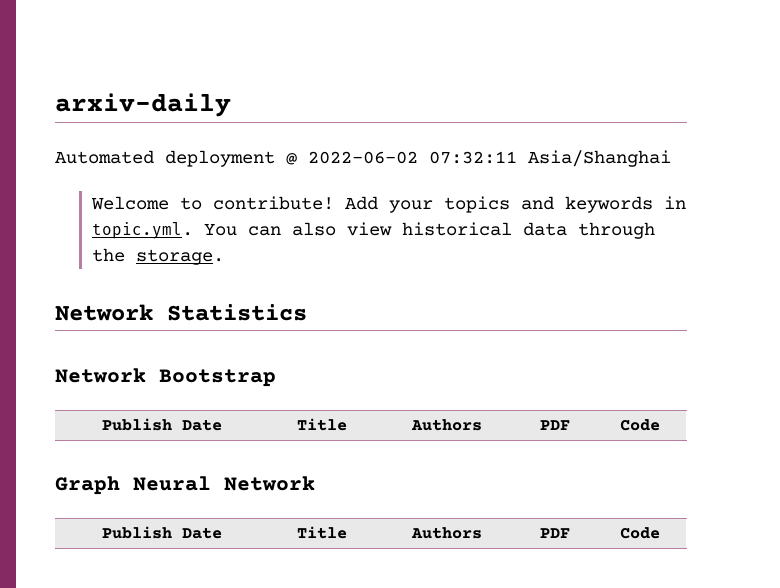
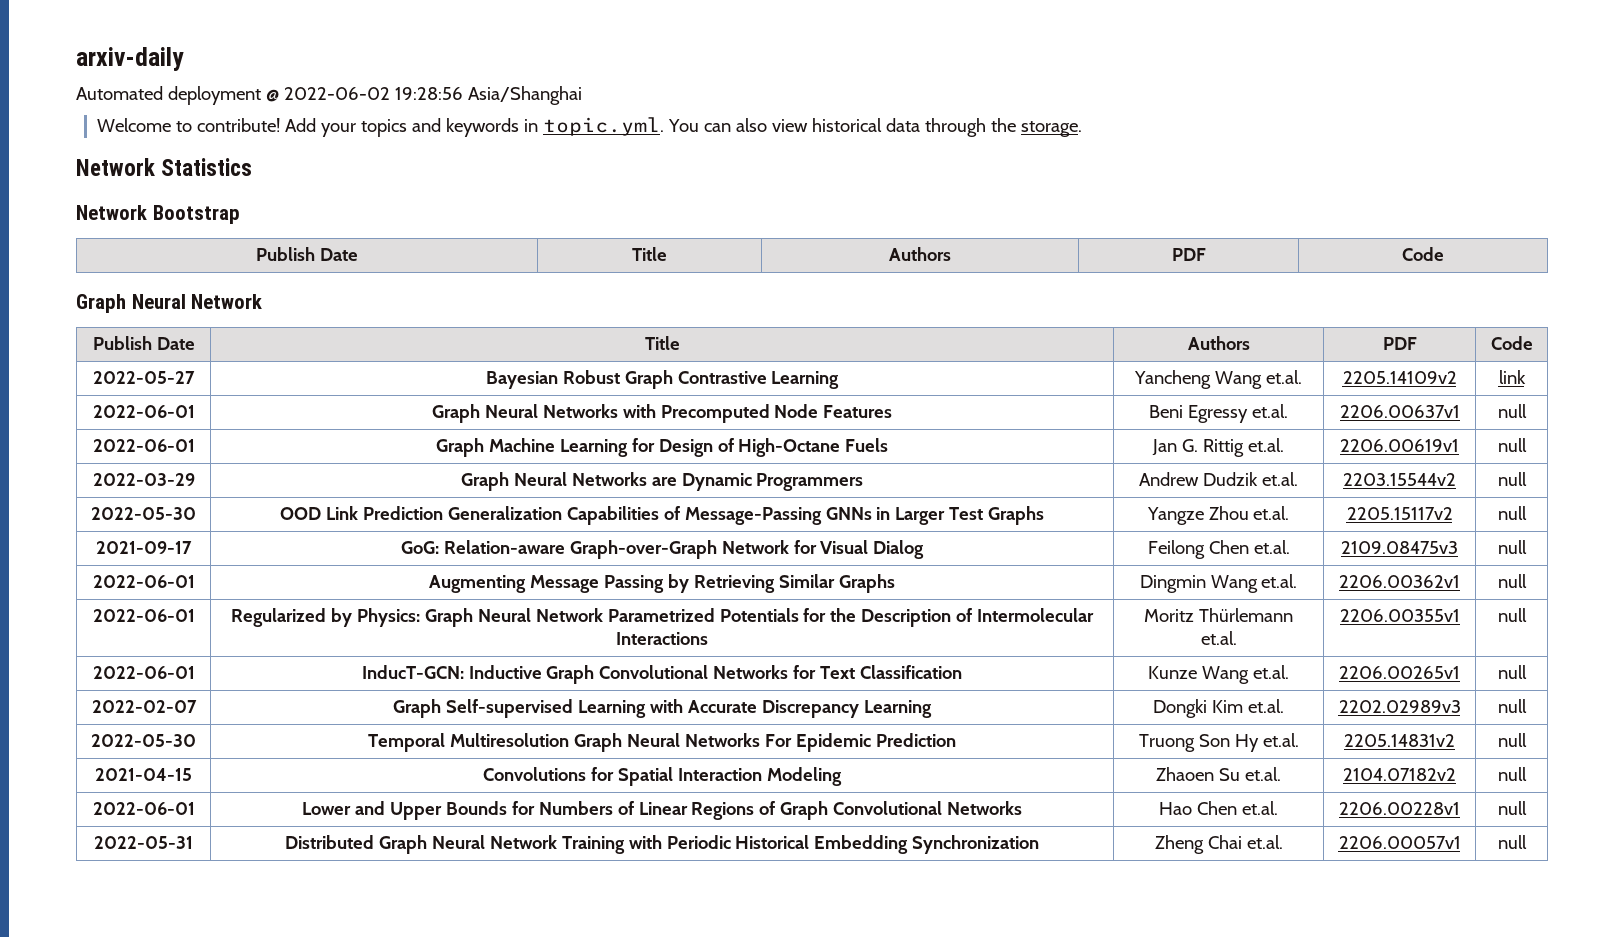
- Automated deployment @ 2022-06-02 07:32:11 Asia/Shanghai
+ Automated deployment @ 2022-06-02 19:28:56 Asia/Shanghai
+ 2022-05-27 | Bayesian Robust Graph Contrastive Learning | Yancheng Wang et.al. | 2205.14109v2 | link
+ 2022-06-01 | Graph Neural Networks with Precomputed Node Features | Beni Egressy et.al. | 2206.00637v1 | null
+ 2022-06-01 | Graph Machine Learning for Design of High-Octane Fuels | Jan G. Rittig et.al. | 2206.00619v1 | null
+ 2022-03-29 | Graph Neural Networks are Dynamic Programmers | Andrew Dudzik et.al. | 2203.15544v2 | null
+ 2022-05-30 | OOD Link Prediction Generalization Capabilities of Message-Passing GNNs in Larger Test Graphs | Yangze Zhou et.al. | 2205.15117v2 | null
+ 2021-09-17 | GoG: Relation-aware Graph-over-Graph Network for Visual Dialog | Feilong Chen et.al. | 2109.08475v3 | null
+ 2022-06-01 | Augmenting Message Passing by Retrieving Similar Graphs | Dingmin Wang et.al. | 2206.00362v1 | null
+ 2022-06-01 | Regularized by Physics: Graph Neural Network Parametrized Potentials for the Description of Intermolecular Interactions | Moritz Thürlemann et.al. | 2206.00355v1 | null
+ 2022-06-01 | InducT-GCN: Inductive Graph Convolutional Networks for Text Classification | Kunze Wang et.al. | 2206.00265v1 | null
+ 2022-02-07 | Graph Self-supervised Learning with Accurate Discrepancy Learning | Dongki Kim et.al. | 2202.02989v3 | null
+ 2022-05-30 | Temporal Multiresolution Graph Neural Networks For Epidemic Prediction | Truong Son Hy et.al. | 2205.14831v2 | null
+ 2021-04-15 | Convolutions for Spatial Interaction Modeling | Zhaoen Su et.al. | 2104.07182v2 | null
+ 2022-06-01 | Lower and Upper Bounds for Numbers of Linear Regions of Graph Convolutional Networks | Hao Chen et.al. | 2206.00228v1 | null
+ 2022-05-31 | Distributed Graph Neural Network Training with Periodic Historical Embedding Synchronization | Zheng Chai et.al. | 2206.00057v1 | null

